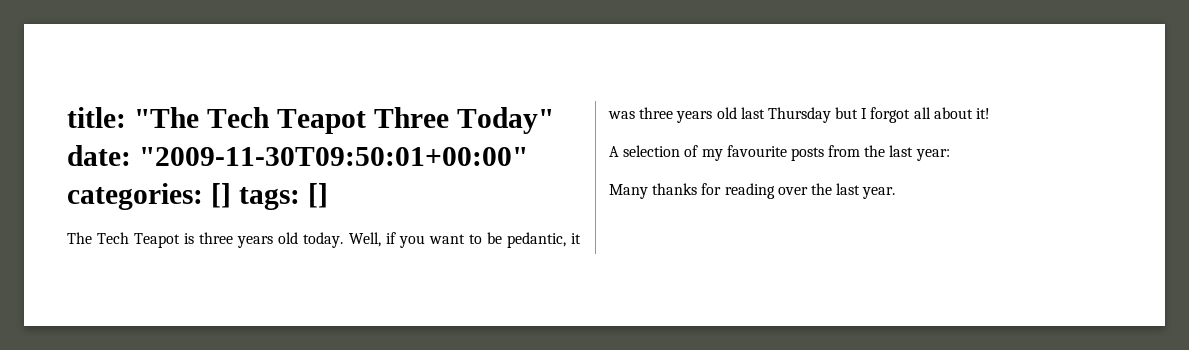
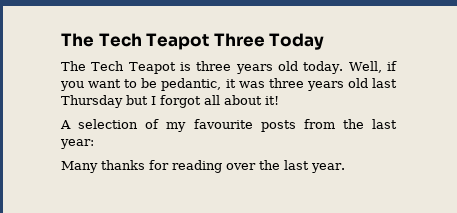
- title: "The Tech Teapot Three Today" date: "2009-11-30T09:50:01+00:00" categories: [] tags: []
+ The Tech Teapot Three Today

